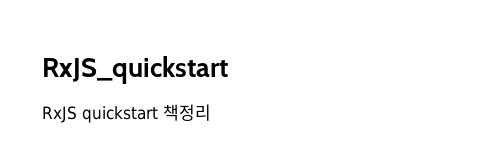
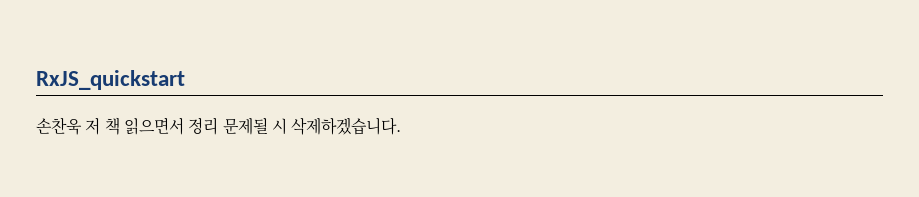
- RxJS quickstart 책정리
+ 손찬욱 저 책 읽으면서 정리 문제될 시 삭제하겠습니다.

